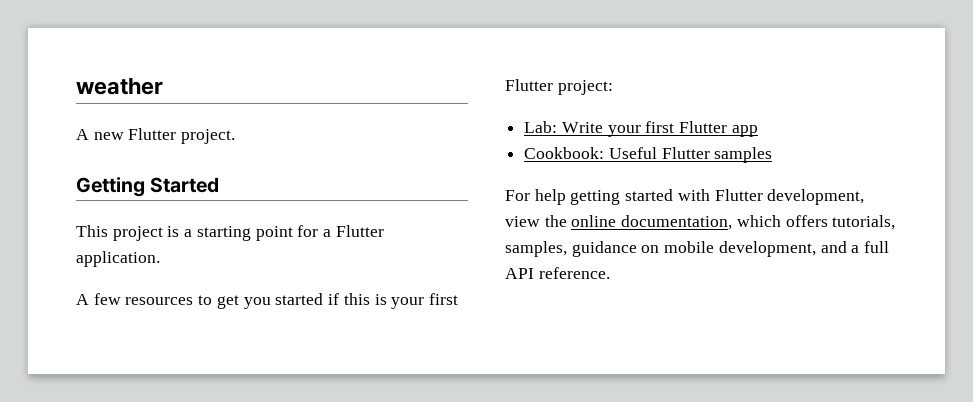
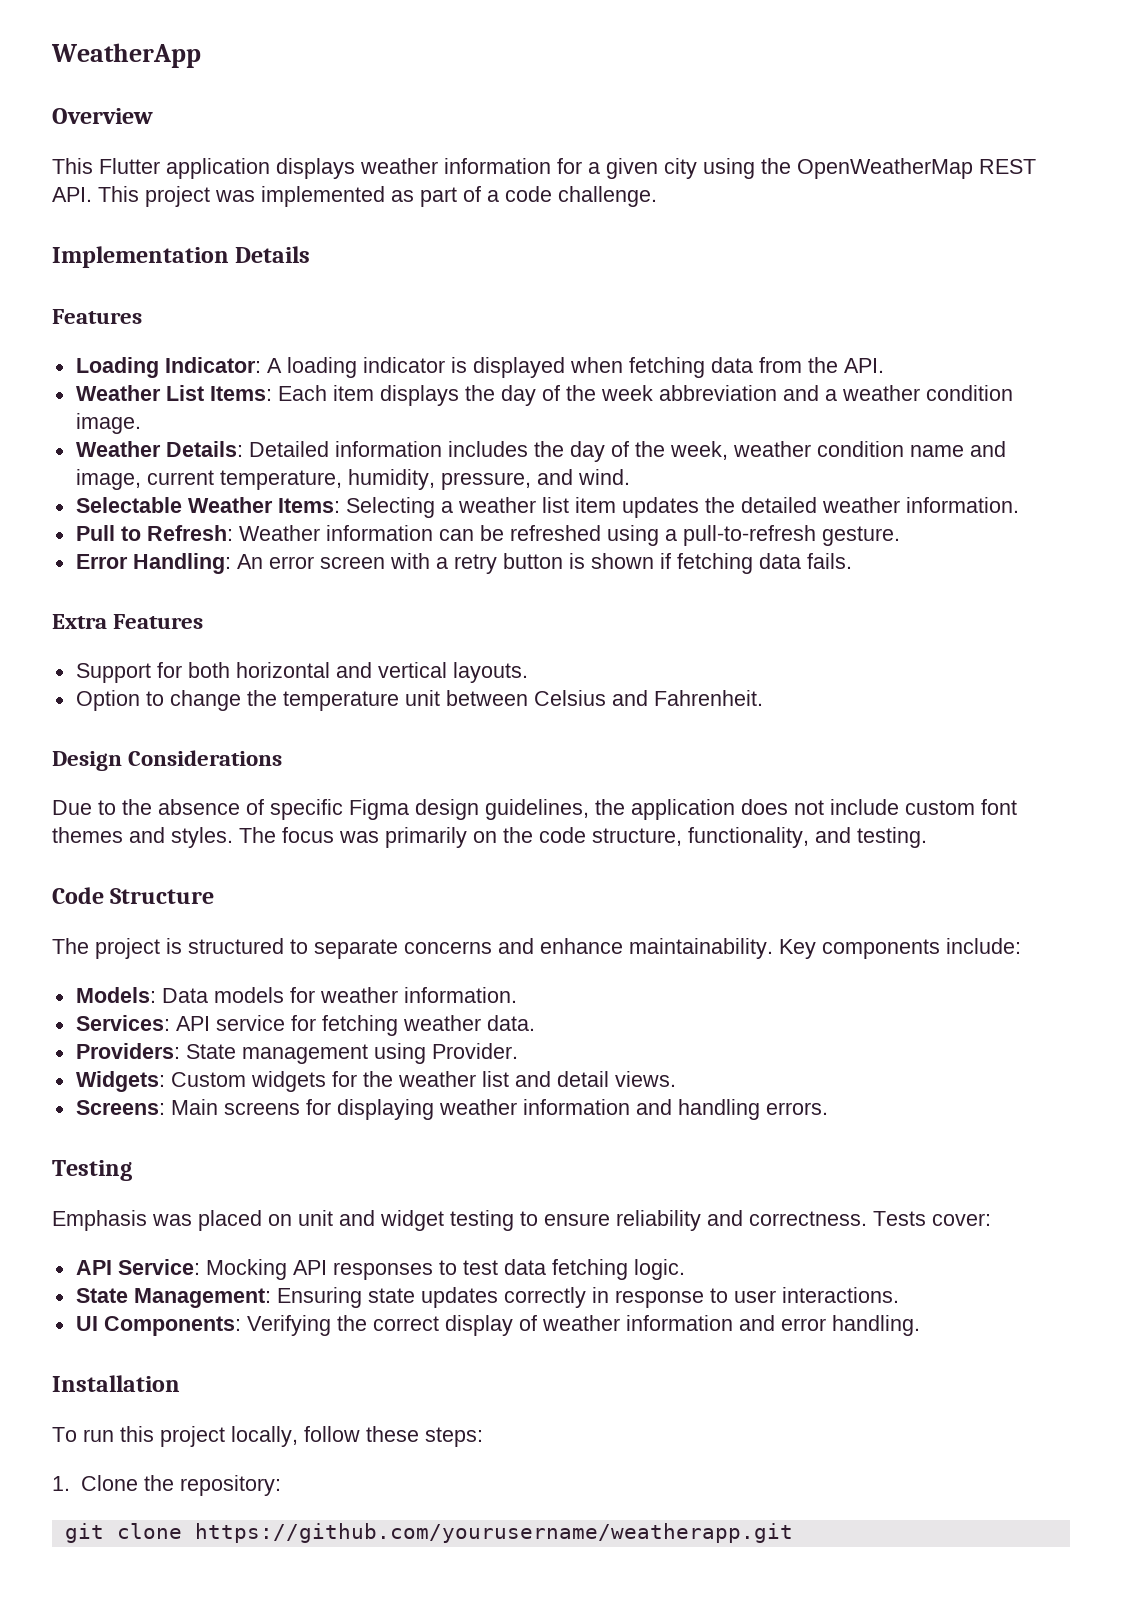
- weather
- A new Flutter project.
- Getting Started
- This project is a starting point for a Flutter application.
- A few resources to get you started if this is your first Flutter project:
- Lab: Write your first Flutter app
- Cookbook: Useful Flutter samples
- For help getting started with Flutter development, view the online documentation, which offers tutorials, samples, guidance on mobile development, and a full API reference.
+ WeatherApp
+ Overview
+ This Flutter application displays weather information for a given city using the OpenWeatherMap REST API. This project was implemented as part of a code challenge.
+ Implementation Details
+ Features
+ Loading Indicator: A loading indicator is displayed when fetching data from the API.
+ Weather List Items: Each item displays the day of the week abbreviation and a weather condition image.
+ Weather Details: Detailed information includes the day of the week, weather condition name and image, current temperature, humidity, pressure, and wind.
+ Selectable Weather Items: Selecting a weather list item updates the detailed weather information.
+ Pull to Refresh: Weather information can be refreshed using a pull-to-refresh gesture.
+ Error Handling: An error screen with a retry button is shown if fetching data fails.
+ Extra Features
+ Support for both horizontal and vertical layouts.
+ Option to change the temperature unit between Celsius and Fahrenheit.
+ Design Considerations
+ Due to the absence of specific Figma design guidelines, the application does not include custom font themes and styles. The focus was primarily on the code structure, functionality, and testing.
+ Code Structure
+ The project is structured to separate concerns and enhance maintainability. Key components include:
+ Models: Data models for weather information.
+ Services: API service for fetching weather data.
+ Providers: State management using Provider.
+ Widgets: Custom widgets for the weather list and detail views.
+ Screens: Main screens for displaying weather information and handling errors.
+ Testing
+ Emphasis was placed on unit and widget testing to ensure reliability and correctness. Tests cover:
+ API Service: Mocking API responses to test data fetching logic.
+ State Management: Ensuring state updates correctly in response to user interactions.
+ UI Components: Verifying the correct display of weather information and error handling.
+ Installation
+ To run this project locally, follow these steps:
+ 1. Clone the repository:
+ git clone https://github.com/yourusername/weatherapp.git

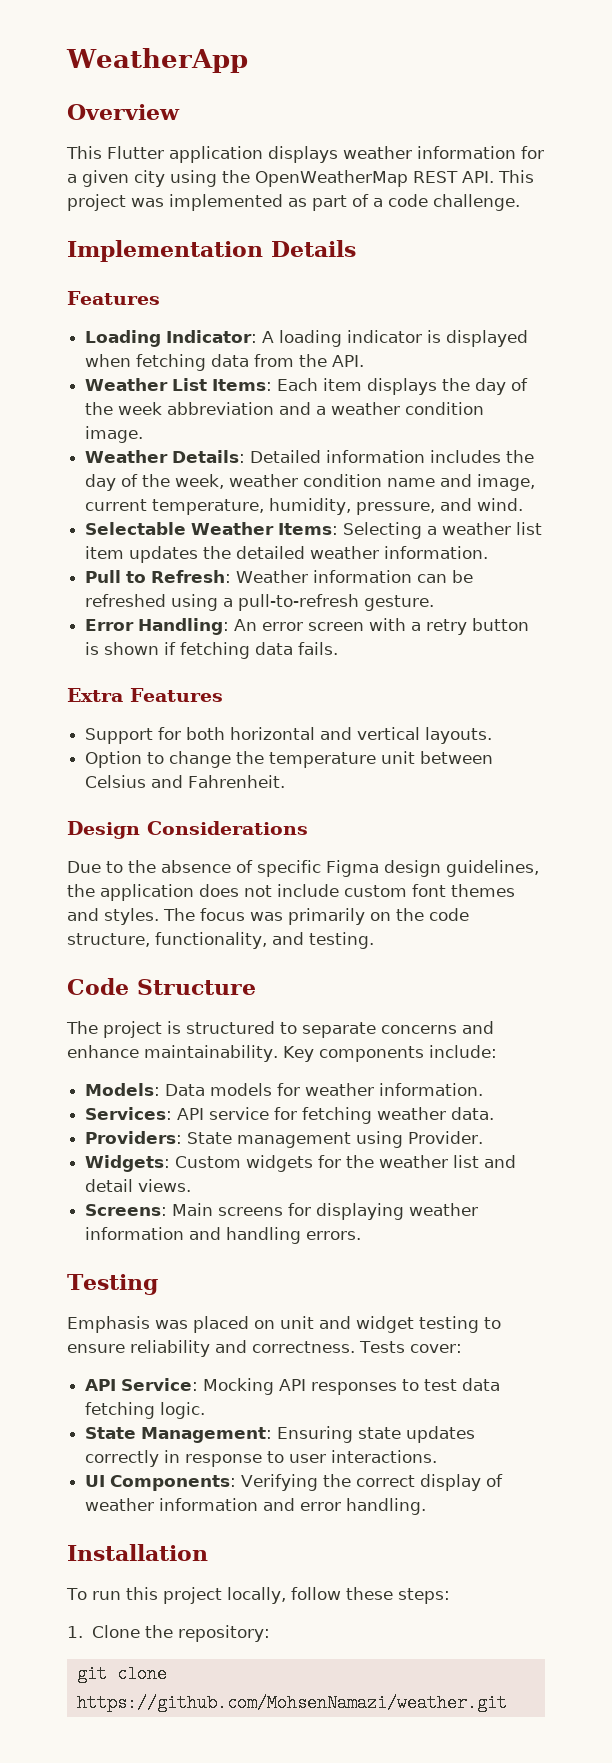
- git clone https://github.com/yourusername/weatherapp.git
+ git clone https://github.com/MohsenNamazi/weather.git

